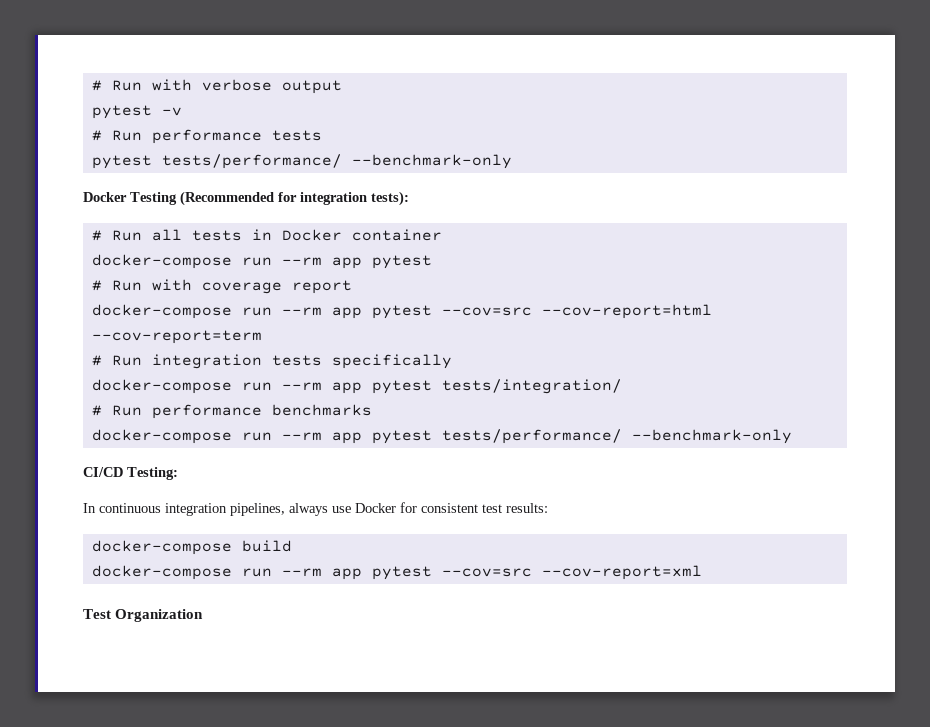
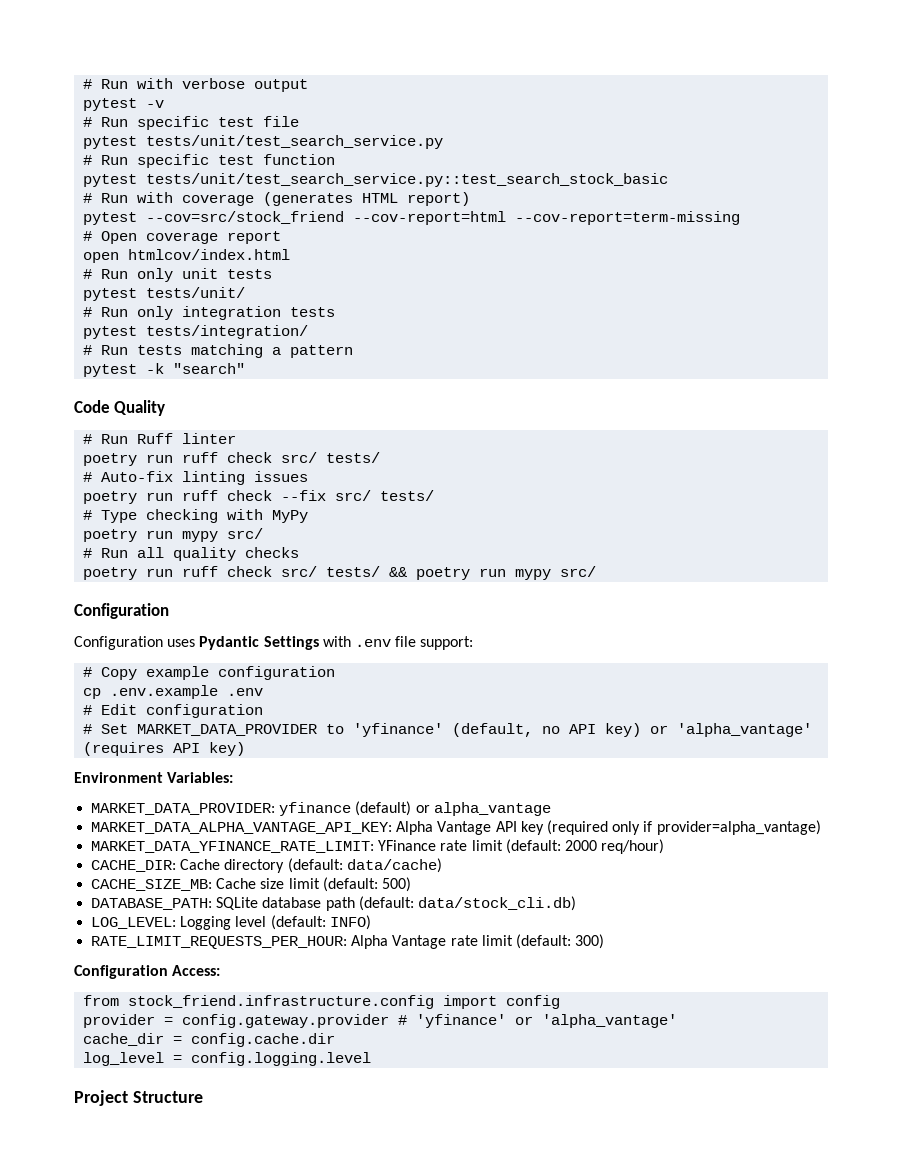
- # Run performance tests
- pytest tests/performance/ --benchmark-only
- Docker Testing (Recommended for integration tests):
- # Run all tests in Docker container
- docker-compose run --rm app pytest
+ # Run specific test file
+ pytest tests/unit/test_search_service.py
+ # Run specific test function
+ pytest tests/unit/test_search_service.py::test_search_stock_basic
- # Run with coverage report
- docker-compose run --rm app pytest --cov=src --cov-report=html --cov-report=term
- # Run integration tests specifically
- docker-compose run --rm app pytest tests/integration/
- # Run performance benchmarks
- docker-compose run --rm app pytest tests/performance/ --benchmark-only
- CI/CD Testing:
- In continuous integration pipelines, always use Docker for consistent test results:
- docker-compose build
- docker-compose run --rm app pytest --cov=src --cov-report=xml
- Test Organization
+ # Run with coverage (generates HTML report)
+ pytest --cov=src/stock_friend --cov-report=html --cov-report=term-missing
+ # Open coverage report
+ open htmlcov/index.html
+ # Run only unit tests
+ pytest tests/unit/
+ # Run only integration tests
+ pytest tests/integration/
+ # Run tests matching a pattern
+ pytest -k "search"
+ Code Quality
+ # Run Ruff linter
+ poetry run ruff check src/ tests/
+ # Auto-fix linting issues
+ poetry run ruff check --fix src/ tests/
+ # Type checking with MyPy
+ poetry run mypy src/
+ # Run all quality checks
+ poetry run ruff check src/ tests/ && poetry run mypy src/
+ Configuration
+ Configuration uses Pydantic Settings with .env file support:
+ # Copy example configuration
+ cp .env.example .env
+ # Edit configuration
+ # Set MARKET_DATA_PROVIDER to 'yfinance' (default, no API key) or 'alpha_vantage' (requires API key)
+ Environment Variables:
+ MARKET_DATA_PROVIDER: yfinance (default) or alpha_vantage
+ MARKET_DATA_ALPHA_VANTAGE_API_KEY: Alpha Vantage API key (required only if provider=alpha_vantage)
+ MARKET_DATA_YFINANCE_RATE_LIMIT: YFinance rate limit (default: 2000 req/hour)
+ CACHE_DIR: Cache directory (default: data/cache)
+ CACHE_SIZE_MB: Cache size limit (default: 500)
+ DATABASE_PATH: SQLite database path (default: data/stock_cli.db)
+ LOG_LEVEL: Logging level (default: INFO)
+ RATE_LIMIT_REQUESTS_PER_HOUR: Alpha Vantage rate limit (default: 300)
+ Configuration Access:
+ from stock_friend.infrastructure.config import config
+ provider = config.gateway.provider # 'yfinance' or 'alpha_vantage'
+ cache_dir = config.cache.dir
+ log_level = config.logging.level
+ Project Structure

